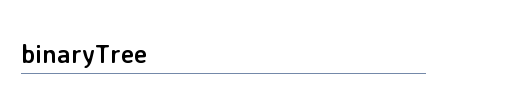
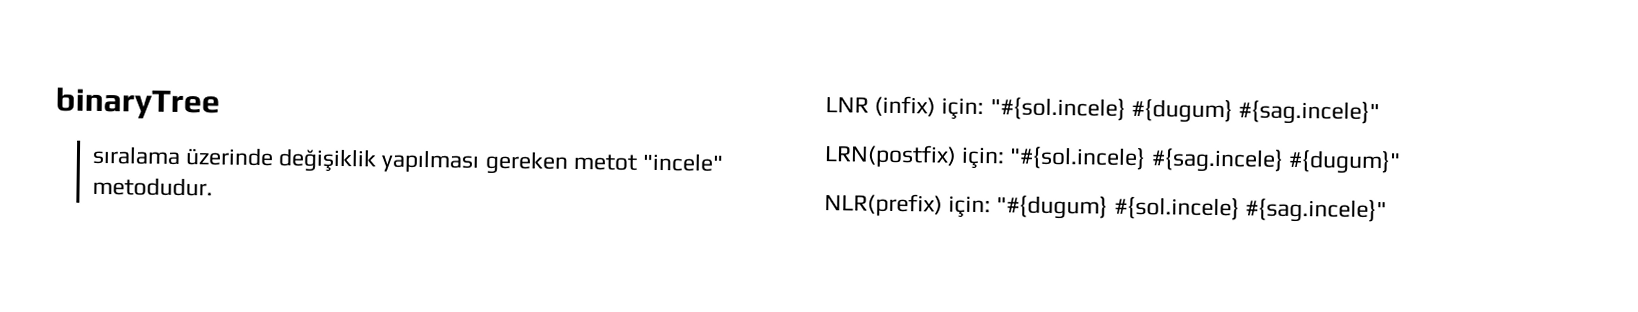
+ sıralama üzerinde değişiklik yapılması gereken metot "incele" metodudur.
+ LNR (infix) için: "#{sol.incele} #{dugum} #{sag.incele}"
+ LRN(postfix) için: "#{sol.incele} #{sag.incele} #{dugum}"
+ NLR(prefix) için: "#{dugum} #{sol.incele} #{sag.incele}"

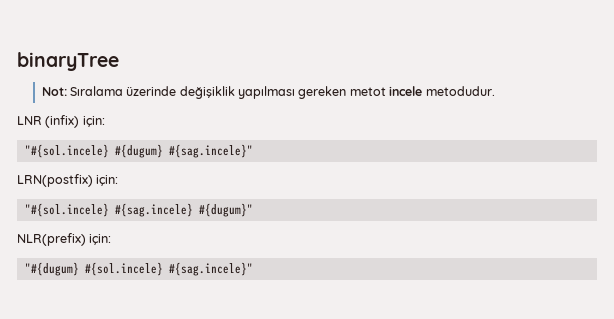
- sıralama üzerinde değişiklik yapılması gereken metot "incele" metodudur.
+ Not: Sıralama üzerinde değişiklik yapılması gereken metot incele metodudur.
- LNR (infix) için: "#{sol.incele} #{dugum} #{sag.incele}"
+ LNR (infix) için:
+ "#{sol.incele} #{dugum} #{sag.incele}"
- LRN(postfix) için: "#{sol.incele} #{sag.incele} #{dugum}"
+ LRN(postfix) için:
+ "#{sol.incele} #{sag.incele} #{dugum}"
- NLR(prefix) için: "#{dugum} #{sol.incele} #{sag.incele}"
+ NLR(prefix) için:
+ "#{dugum} #{sol.incele} #{sag.incele}"

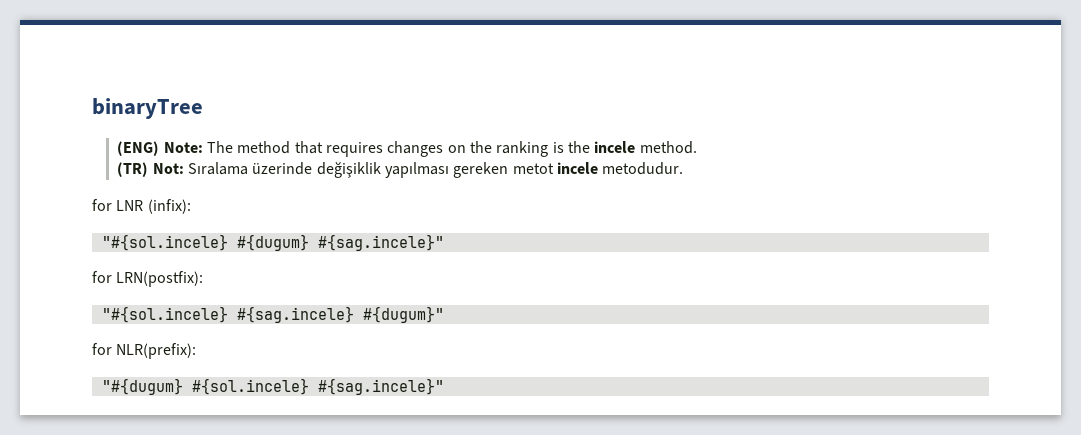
- Not: Sıralama üzerinde değişiklik yapılması gereken metot incele metodudur.
+ (ENG) Note: The method that requires changes on the ranking is the incele method.
+ (TR) Not: Sıralama üzerinde değişiklik yapılması gereken metot incele metodudur.
- LNR (infix) için:
+ for LNR (infix):
- LRN(postfix) için:
+ for LRN(postfix):
- NLR(prefix) için:
+ for NLR(prefix):

